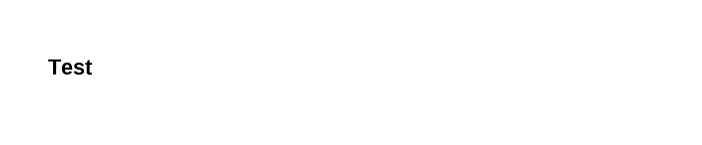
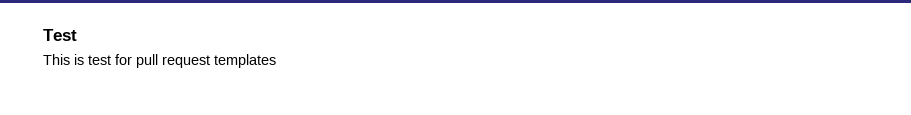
+ This is test for pull request templates

